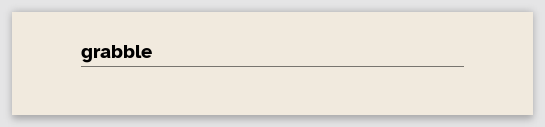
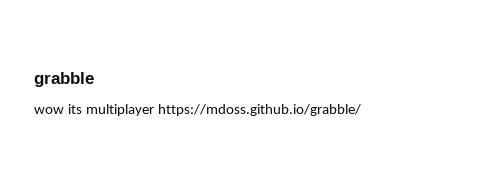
+ wow its multiplayer https://mdoss.github.io/grabble/

